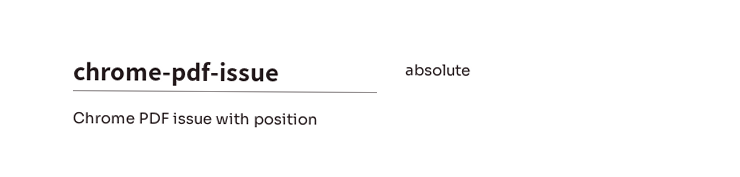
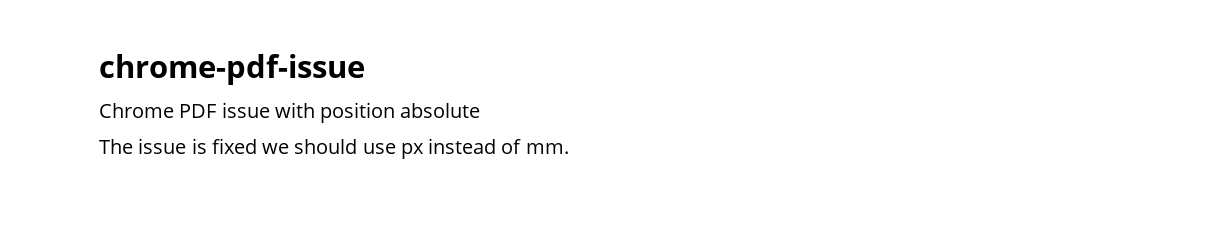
+ The issue is fixed we should use px instead of mm.

